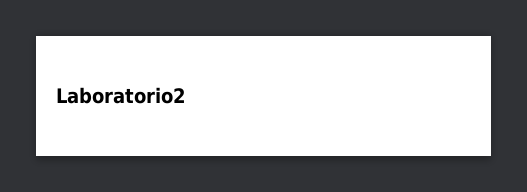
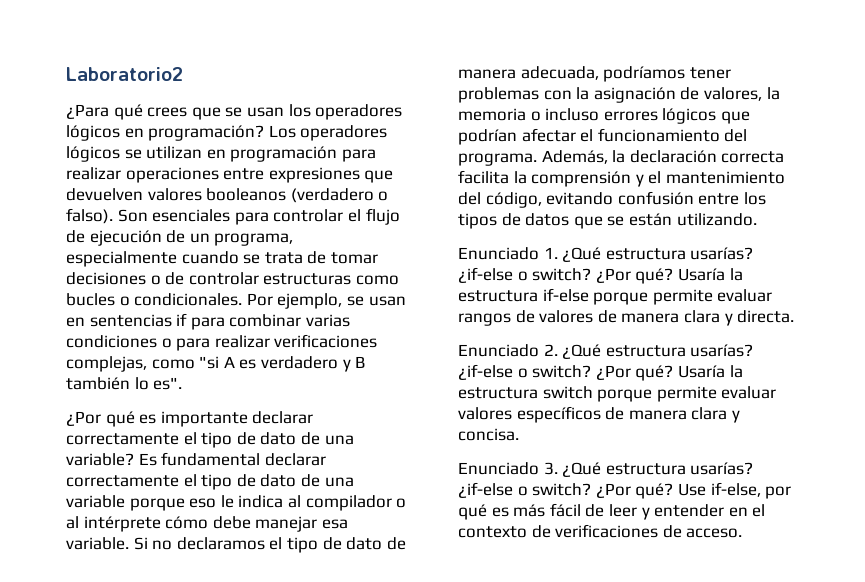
+ ¿Para qué crees que se usan los operadores lógicos en programación? Los operadores lógicos se utilizan en programación para realizar operaciones entre expresiones que devuelven valores booleanos (verdadero o falso). Son esenciales para controlar el flujo de ejecución de un programa, especialmente cuando se trata de tomar decisiones o de controlar estructuras como bucles o condicionales. Por ejemplo, se usan en sentencias if para combinar varias condiciones o para realizar verificaciones complejas, como "si A es verdadero y B también lo es".
+ ¿Por qué es importante declarar correctamente el tipo de dato de una variable? Es fundamental declarar correctamente el tipo de dato de una variable porque eso le indica al compilador o al intérprete cómo debe manejar esa variable. Si no declaramos el tipo de dato de manera adecuada, podríamos tener problemas con la asignación de valores, la memoria o incluso errores lógicos que podrían afectar el funcionamiento del programa. Además, la declaración correcta facilita la comprensión y el mantenimiento del código, evitando confusión entre los tipos de datos que se están utilizando.
+ Enunciado 1. ¿Qué estructura usarías? ¿if-else o switch? ¿Por qué? Usaría la estructura if-else porque permite evaluar rangos de valores de manera clara y directa.
+ Enunciado 2. ¿Qué estructura usarías? ¿if-else o switch? ¿Por qué? Usaría la estructura switch porque permite evaluar valores específicos de manera clara y concisa.
+ Enunciado 3. ¿Qué estructura usarías? ¿if-else o switch? ¿Por qué? Use if-else, por qué es más fácil de leer y entender en el contexto de verificaciones de acceso.

